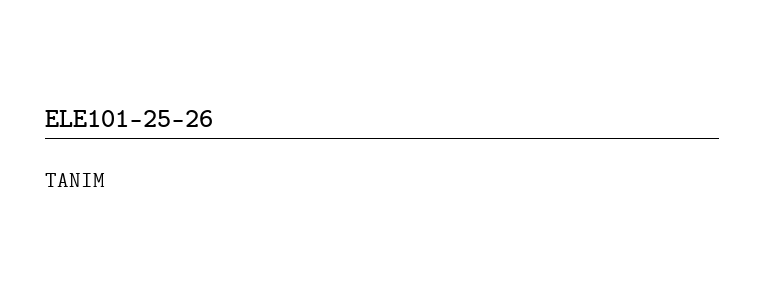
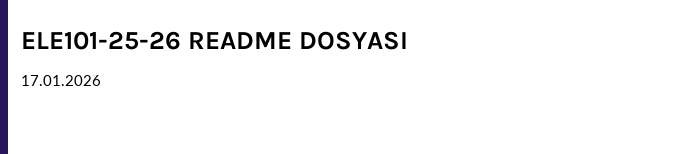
- ELE101-25-26
- TANIM
+ ELE101-25-26 README DOSYASI
+ 17.01.2026

